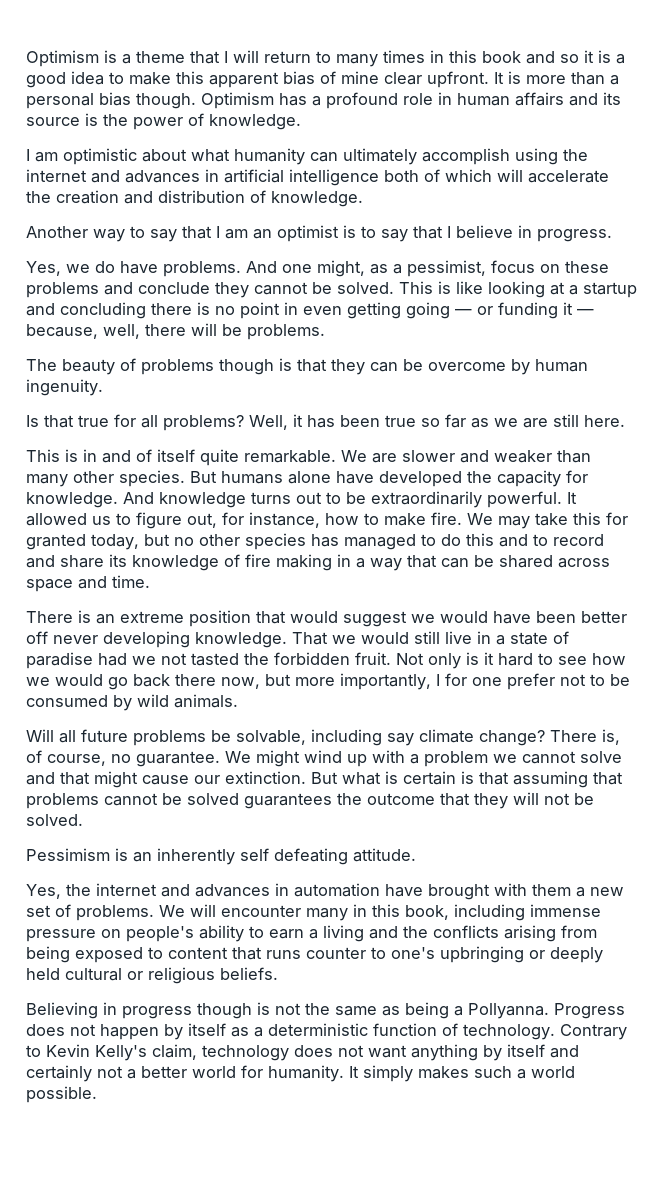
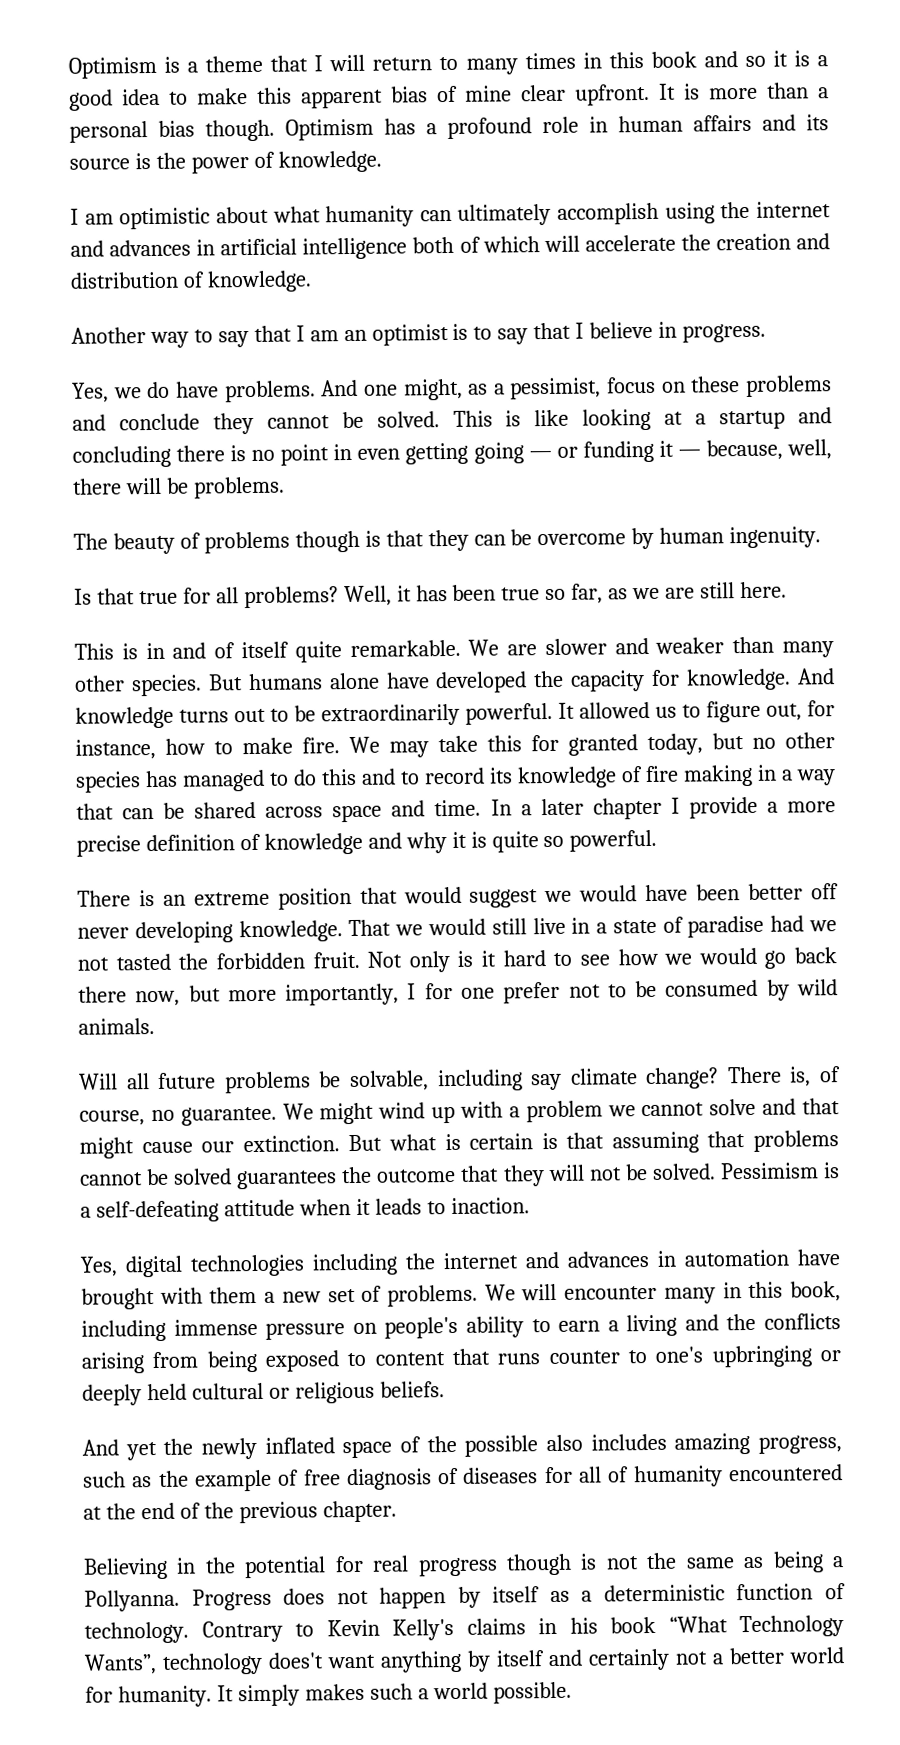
- Well, it has been true so far as we are still here.
+ Well, it has been true so far, as we are still here.
- We may take this for granted today, but no other species has managed to do this and to record and share its knowledge of fire making in a way that can be shared across space and time.
+ We may take this for granted today, but no other species has managed to do this and to record its knowledge of fire making in a way that can be shared across space and time. In a later chapter I provide a more precise definition of knowledge and why it is quite so powerful.
- But what is certain is that assuming that problems cannot be solved guarantees the outcome that they will not be solved.
- Pessimism is an inherently self defeating attitude.
- Yes, the internet and advances in automation have brought with them a new set of problems.
+ But what is certain is that assuming that problems cannot be solved guarantees the outcome that they will not be solved. Pessimism is a self-defeating attitude when it leads to inaction.
+ Yes, digital technologies including the internet and advances in automation have brought with them a new set of problems.
- Believing in progress though is not the same as being a Pollyanna.
+ And yet the newly inflated space of the possible also includes amazing progress, such as the example of free diagnosis of diseases for all of humanity encountered at the end of the previous chapter.
+ Believing in the potential for real progress though is not the same as being a Pollyanna.
- Contrary to Kevin Kelly's claim, technology does not want anything by itself and certainly not a better world for humanity.
+ Contrary to Kevin Kelly's claims in his book “What Technology Wants”, technology does't want anything by itself and certainly not a better world for humanity.

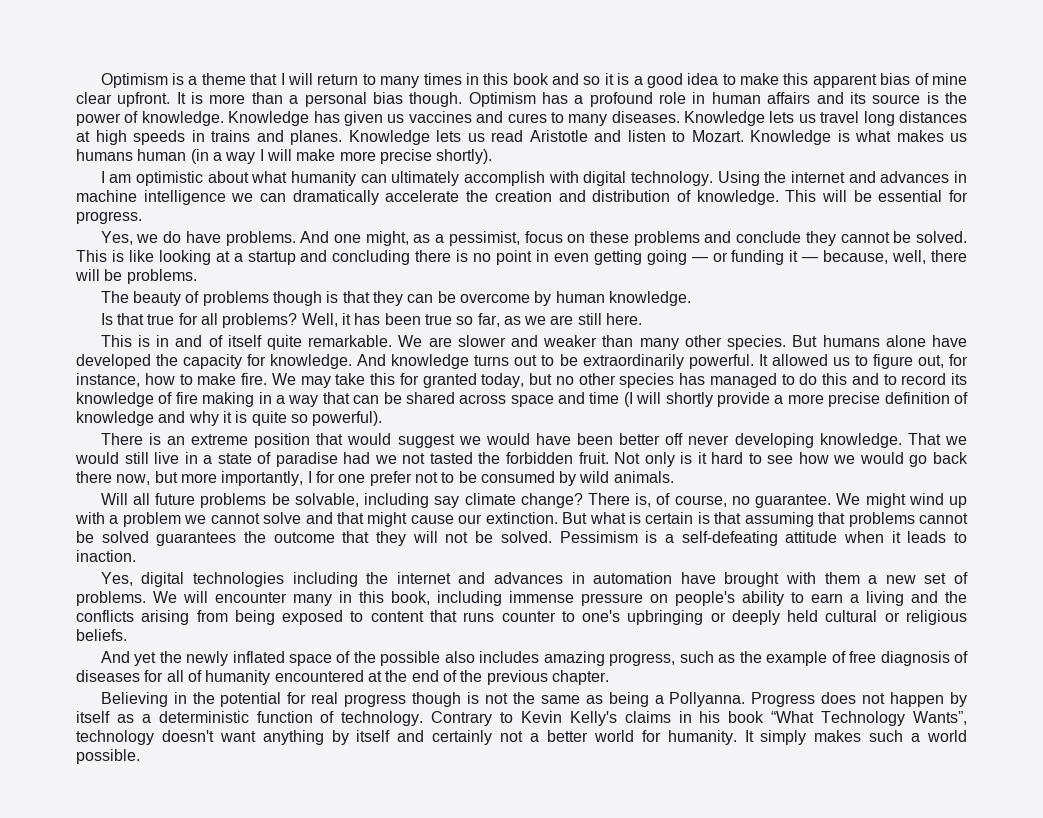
+ Knowledge has given us vaccines and cures to many diseases. Knowledge lets us travel long distances at high speeds in trains and planes. Knowledge lets us read Aristotle and listen to Mozart. Knowledge is what makes us humans human (in a way I will make more precise shortly).
- I am optimistic about what humanity can ultimately accomplish using the internet and advances in artificial intelligence both of which will accelerate the creation and distribution of knowledge.
- Another way to say that I am an optimist is to say that I believe in progress.
+ I am optimistic about what humanity can ultimately accomplish with digital technology. Using the internet and advances in machine intelligence we can dramatically accelerate the creation and distribution of knowledge. This will be essential for progress.
- The beauty of problems though is that they can be overcome by human ingenuity.
+ The beauty of problems though is that they can be overcome by human knowledge.
- We may take this for granted today, but no other species has managed to do this and to record its knowledge of fire making in a way that can be shared across space and time. In a later chapter I provide a more precise definition of knowledge and why it is quite so powerful.
+ We may take this for granted today, but no other species has managed to do this and to record its knowledge of fire making in a way that can be shared across space and time (I will shortly provide a more precise definition of knowledge and why it is quite so powerful).
- Contrary to Kevin Kelly's claims in his book “What Technology Wants”, technology does't want anything by itself and certainly not a better world for humanity.
+ Contrary to Kevin Kelly's claims in his book “What Technology Wants”, technology doesn't want anything by itself and certainly not a better world for humanity.

